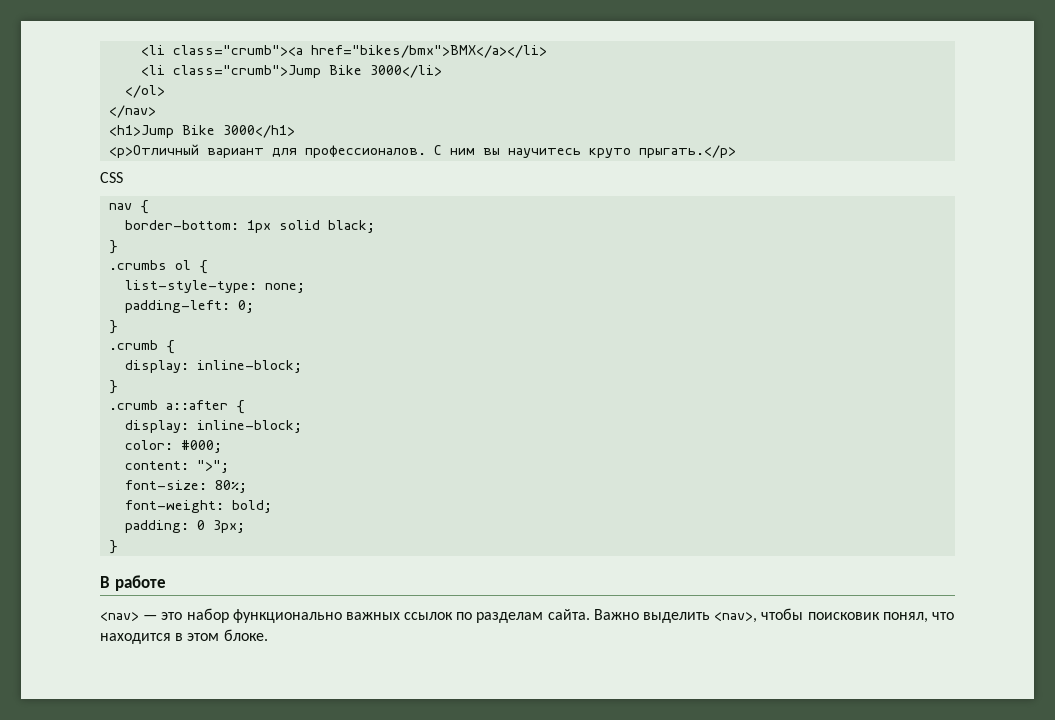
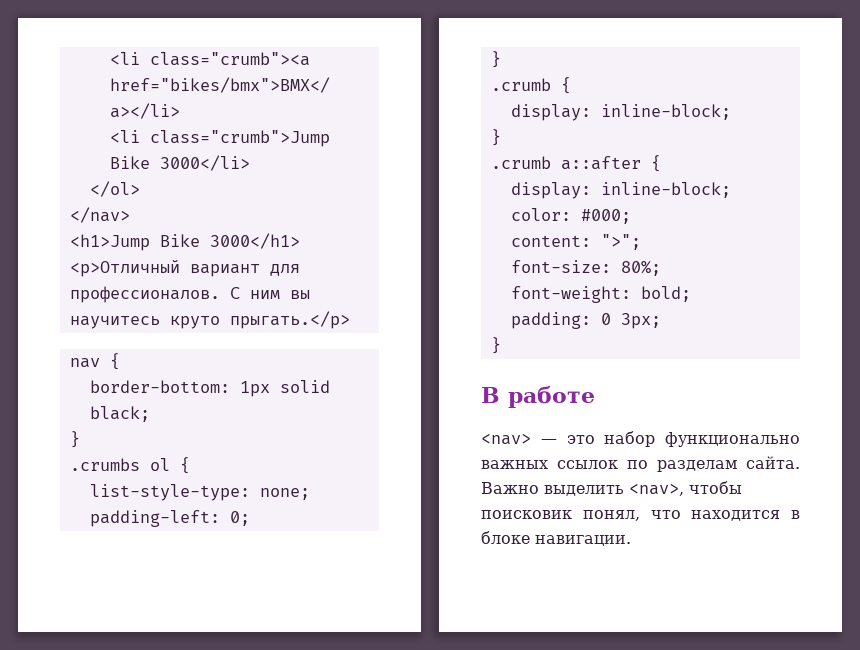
- CSS
- Важно выделить <nav>, чтобы поисковик понял, что находится в этом блоке.
+ Важно выделить <nav>, чтобы поисковик понял, что находится в блоке навигации.

